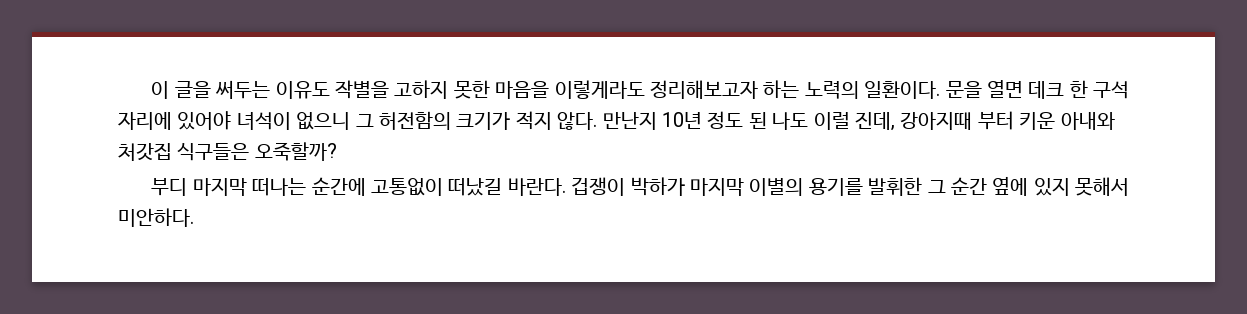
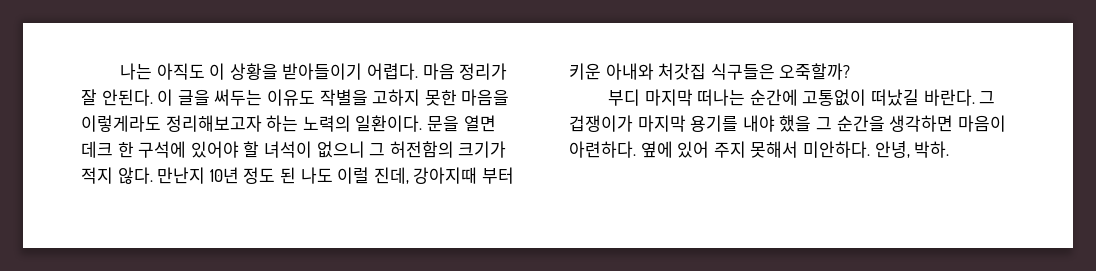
+ 나는 아직도 이 상황을 받아들이기 어렵다. 마음 정리가 잘 안된다.
- 문을 열면 데크 한 구석 자리에 있어야 녀석이 없으니 그 허전함의 크기가 적지 않다.
+ 문을 열면 데크 한 구석에 있어야 할 녀석이 없으니 그 허전함의 크기가 적지 않다.
- 겁쟁이 박하가 마지막 이별의 용기를 발휘한 그 순간 옆에 있지 못해서 미안하다.
+ 그 겁쟁이가 마지막 용기를 내야 했을 그 순간을 생각하면 마음이 아련하다. 옆에 있어 주지 못해서 미안하다. 안녕, 박하.

